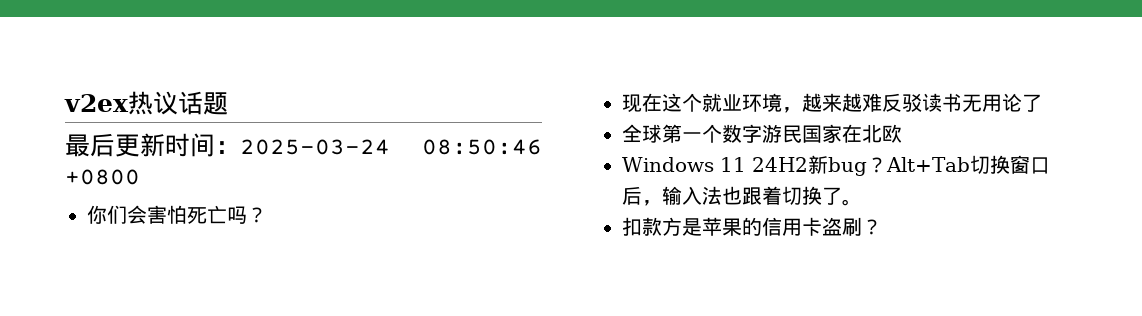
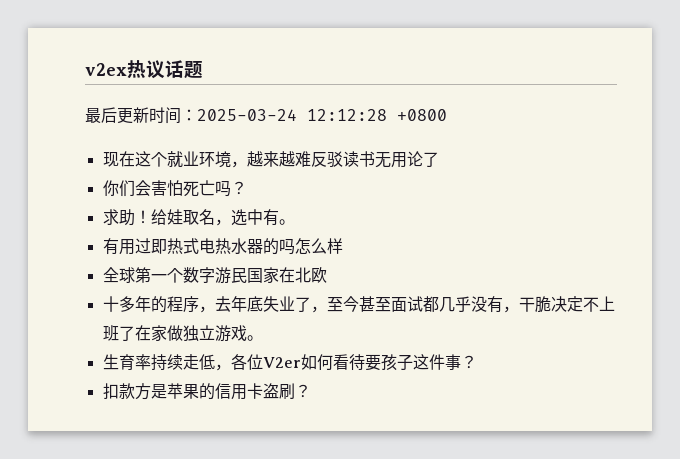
- 最后更新时间：2025-03-24 08:50:46 +0800
+ 最后更新时间：2025-03-24 12:12:28 +0800
- 你们会害怕死亡吗？
+ 你们会害怕死亡吗？
+ 求助！给娃取名，选中有。
+ 有用过即热式电热水器的吗怎么样
- Windows 11 24H2新bug？Alt+Tab切换窗口后，输入法也跟着切换了。
+ 十多年的程序，去年底失业了，至今甚至面试都几乎没有，干脆决定不上班了在家做独立游戏。
+ 生育率持续走低，各位V2er如何看待要孩子这件事？

